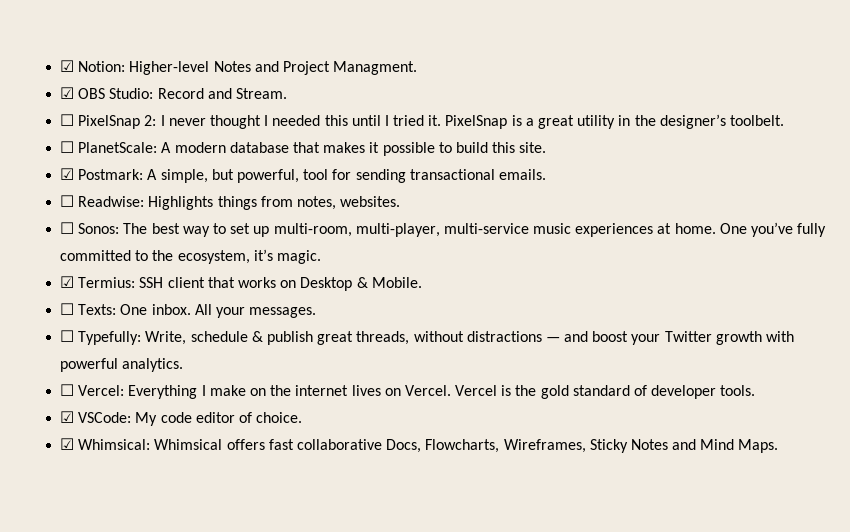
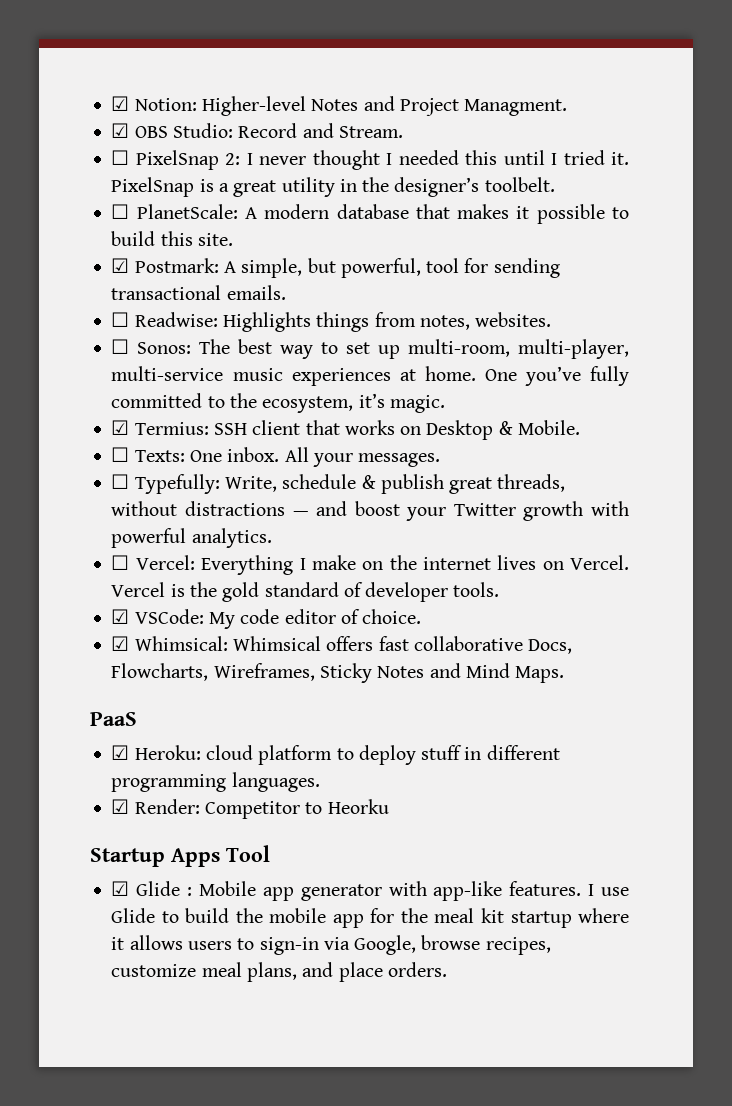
+ PaaS
+ ☑ Heroku: cloud platform to deploy stuff in different programming languages.
+ ☑ Render: Competitor to Heorku
+ Startup Apps Tool
+ ☑ Glide : Mobile app generator with app-like features. I use Glide to build the mobile app for the meal kit startup where it allows users to sign-in via Google, browse recipes, customize meal plans, and place orders.

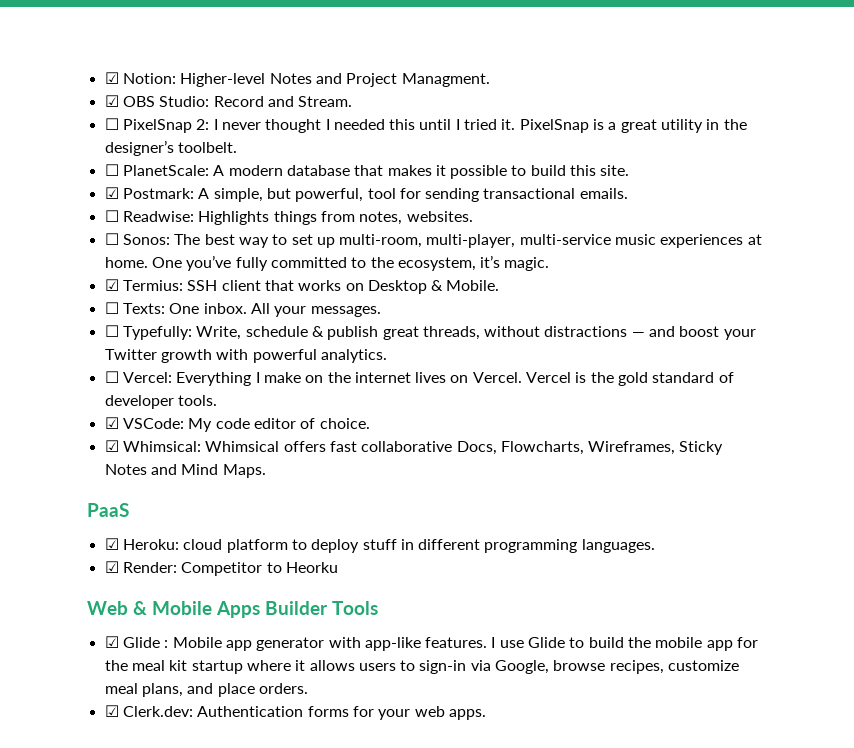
- Startup Apps Tool
+ Web & Mobile Apps Builder Tools
+ ☑ Clerk.dev: Authentication forms for your web apps.

